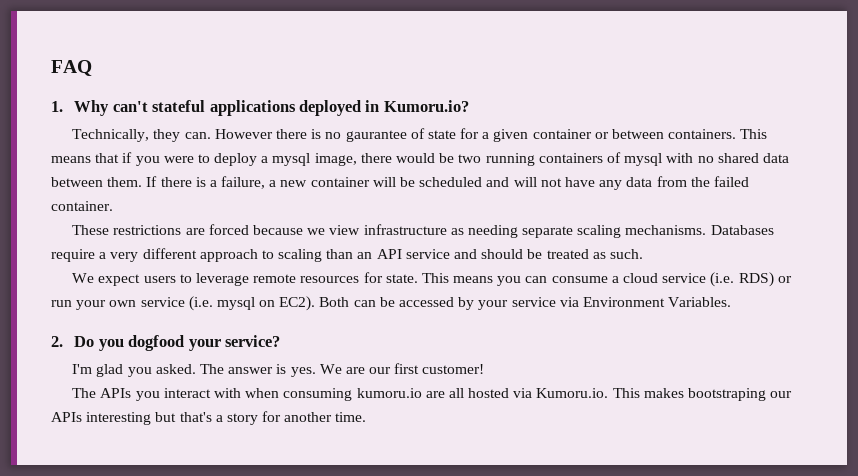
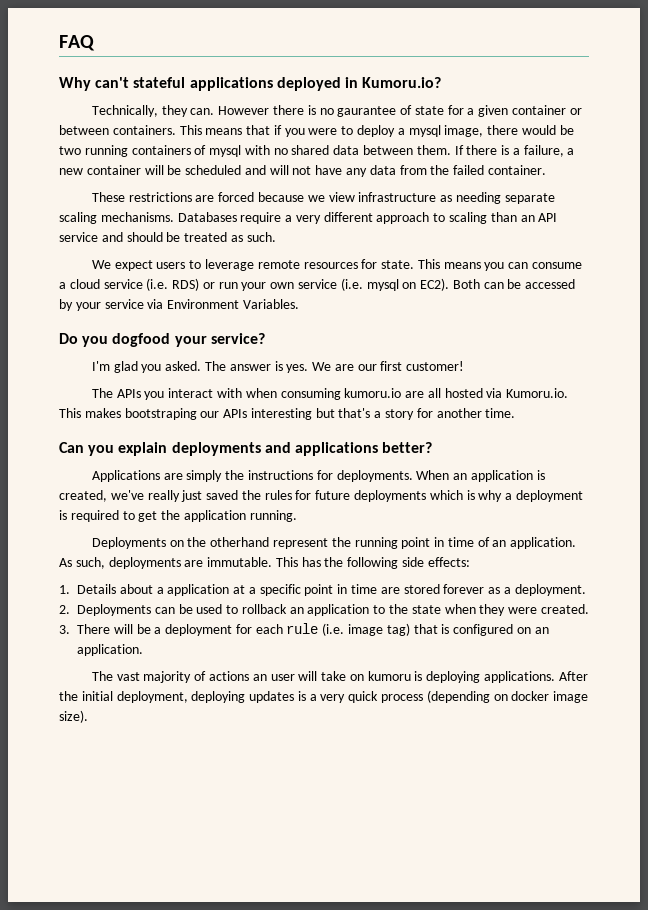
- 1. Why can't stateful applications deployed in Kumoru.io?
+ Why can't stateful applications deployed in Kumoru.io?
- 2. Do you dogfood your service?
+ Do you dogfood your service?
+ Can you explain deployments and applications better?
+ Applications are simply the instructions for deployments. When an application is created, we've really just saved the rules for future deployments which is why a deployment is required to get the application running.
+ Deployments on the otherhand represent the running point in time of an application. As such, deployments are immutable. This has the following side effects:
+ 1. Details about a application at a specific point in time are stored forever as a deployment.
+ 2. Deployments can be used to rollback an application to the state when they were created.
+ 3. There will be a deployment for each rule (i.e. image tag) that is configured on an application.
+ The vast majority of actions an user will take on kumoru is deploying applications. After the initial deployment, deploying updates is a very quick process (depending on docker image size).

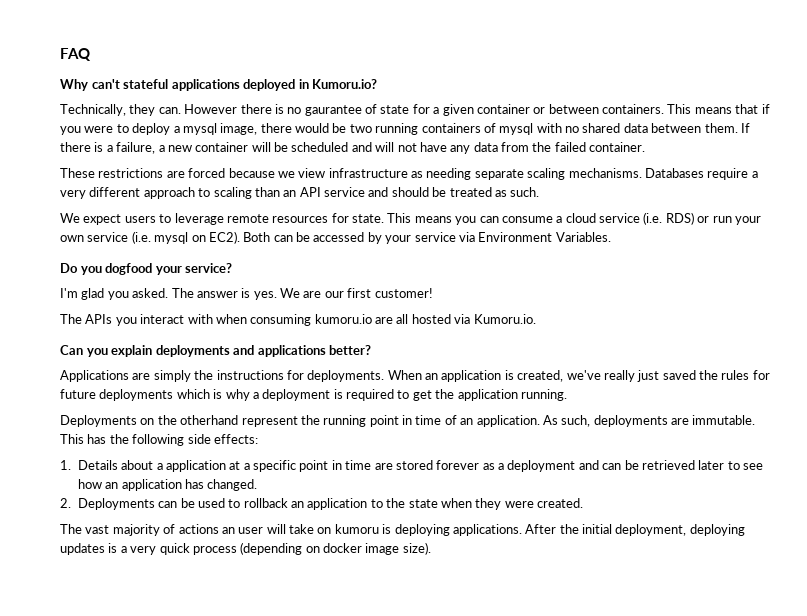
- The APIs you interact with when consuming kumoru.io are all hosted via Kumoru.io. This makes bootstraping our APIs interesting but that's a story for another time.
+ The APIs you interact with when consuming kumoru.io are all hosted via Kumoru.io.
- 1. Details about a application at a specific point in time are stored forever as a deployment.
+ 1. Details about a application at a specific point in time are stored forever as a deployment and can be retrieved later to see how an application has changed.
- 3. There will be a deployment for each rule (i.e. image tag) that is configured on an application.

